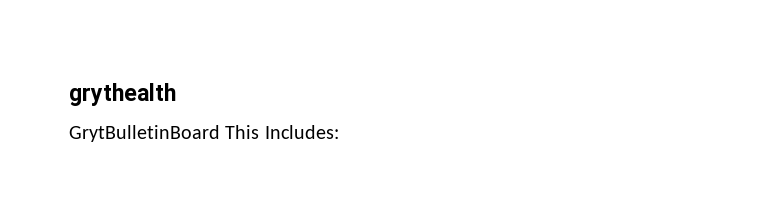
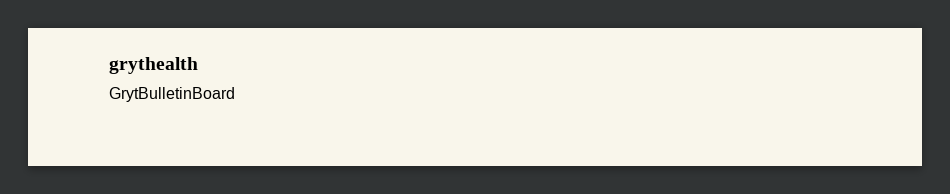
- GrytBulletinBoard This Includes:
+ GrytBulletinBoard

